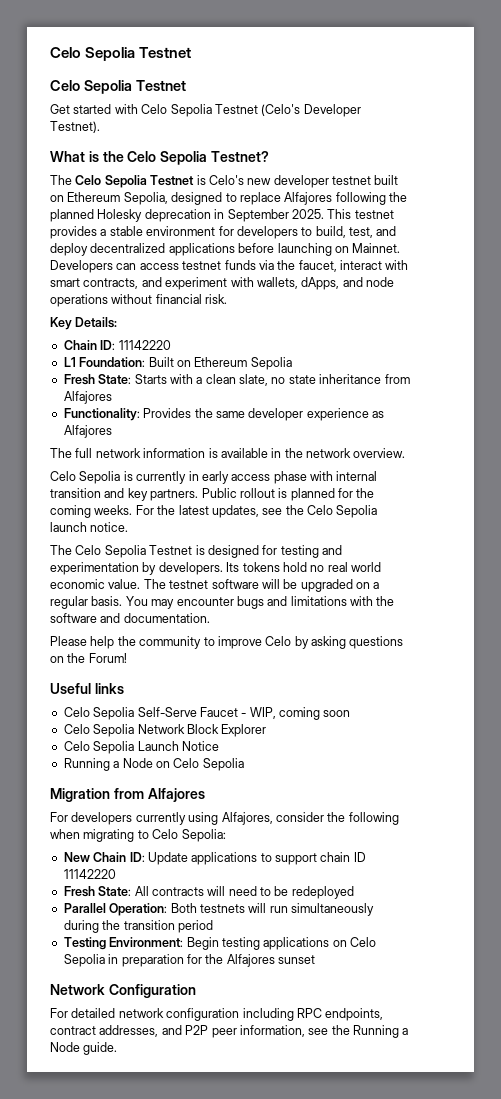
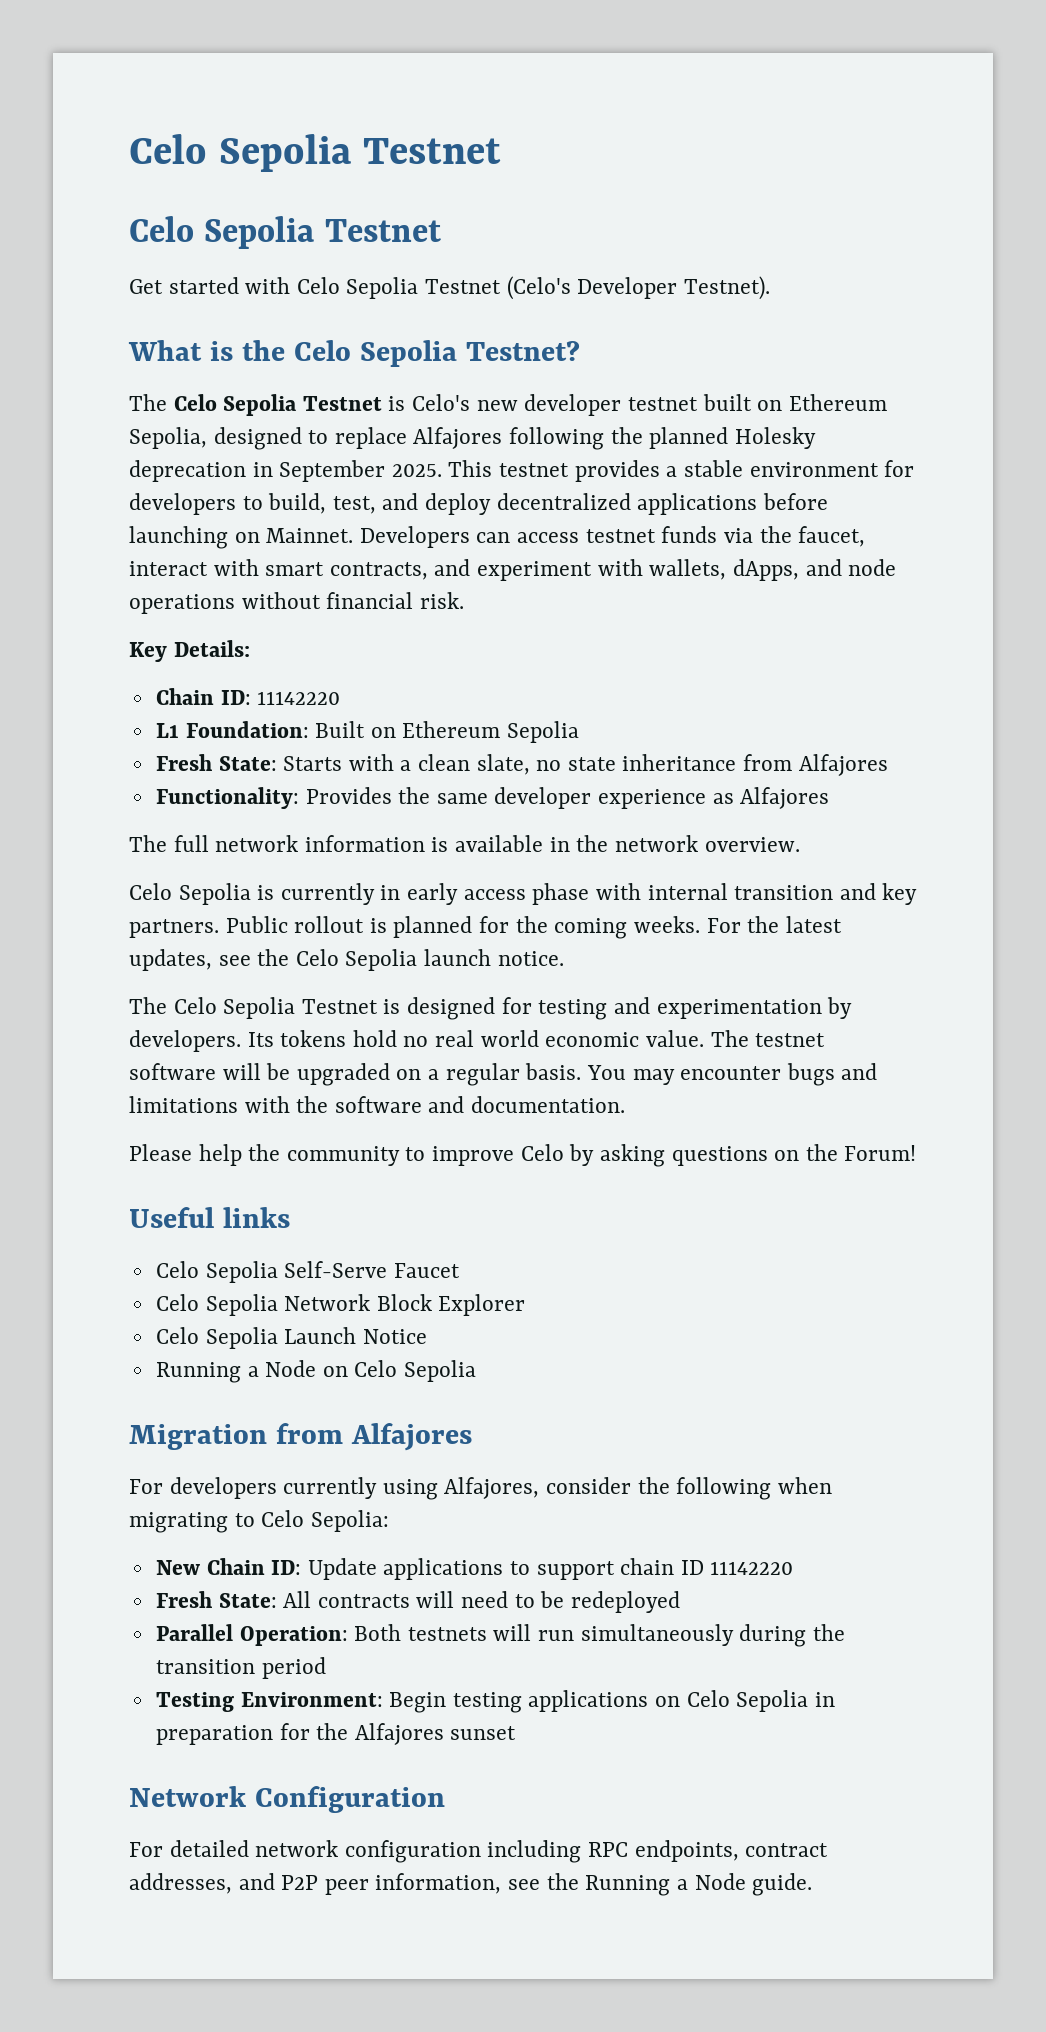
- Celo Sepolia Self-Serve Faucet - WIP, coming soon
+ Celo Sepolia Self-Serve Faucet

